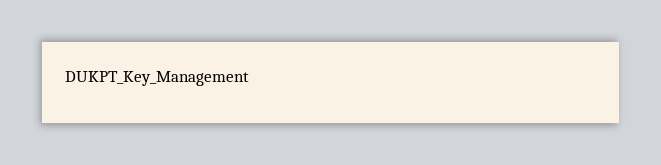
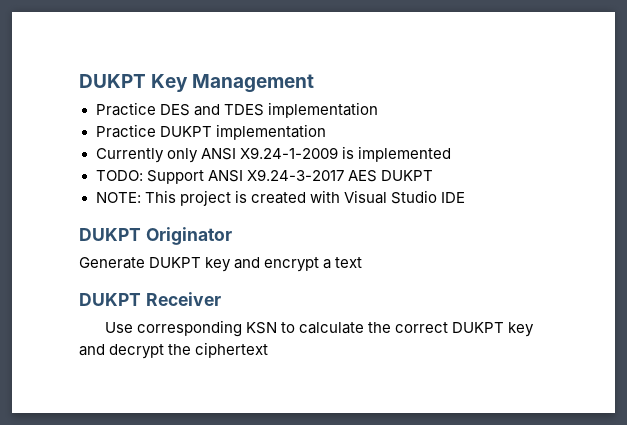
- DUKPT_Key_Management
+ DUKPT Key Management
+ Practice DES and TDES implementation
+ Practice DUKPT implementation
+ Currently only ANSI X9.24-1-2009 is implemented
+ TODO: Support ANSI X9.24-3-2017 AES DUKPT
+ NOTE: This project is created with Visual Studio IDE
+ DUKPT Originator
+ Generate DUKPT key and encrypt a text
+ DUKPT Receiver
+ Use corresponding KSN to calculate the correct DUKPT key and decrypt the ciphertext

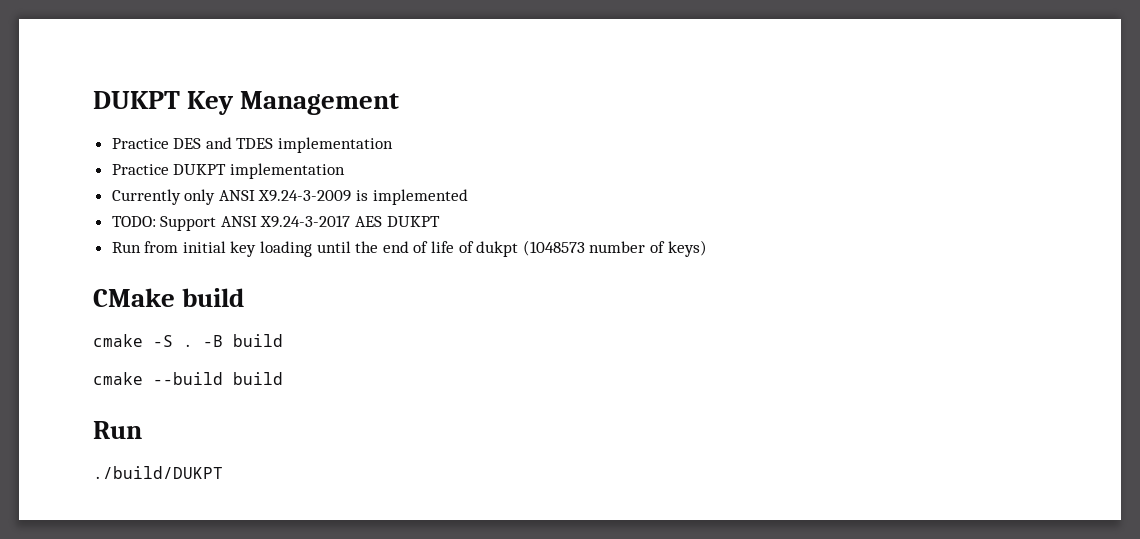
- Currently only ANSI X9.24-1-2009 is implemented
+ Currently only ANSI X9.24-3-2009 is implemented
- NOTE: This project is created with Visual Studio IDE
- DUKPT Originator
- Generate DUKPT key and encrypt a text
- DUKPT Receiver
- Use corresponding KSN to calculate the correct DUKPT key and decrypt the ciphertext
+ Run from initial key loading until the end of life of dukpt (1048573 number of keys)
+ CMake build
+ cmake -S . -B build
+ cmake --build build
+ Run
+ ./build/DUKPT

